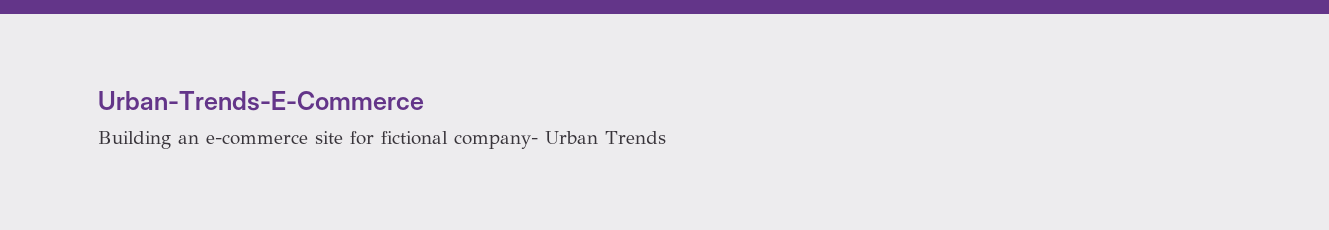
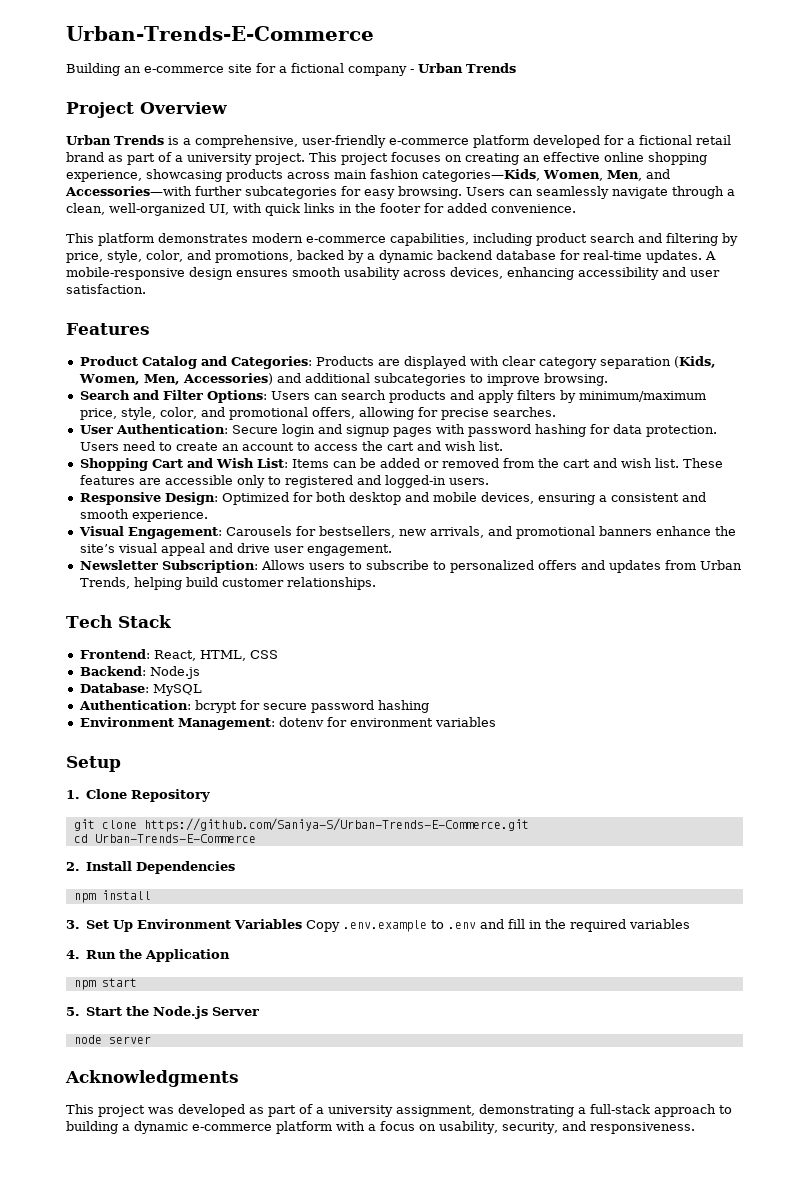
- Building an e-commerce site for fictional company- Urban Trends
+ Building an e-commerce site for a fictional company - Urban Trends
+ Project Overview
+ Urban Trends is a comprehensive, user-friendly e-commerce platform developed for a fictional retail brand as part of a university project. This project focuses on creating an effective online shopping experience, showcasing products across main fashion categories—Kids, Women, Men, and Accessories—with further subcategories for easy browsing. Users can seamlessly navigate through a clean, well-organized UI, with quick links in the footer for added convenience.
+ This platform demonstrates modern e-commerce capabilities, including product search and filtering by price, style, color, and promotions, backed by a dynamic backend database for real-time updates. A mobile-responsive design ensures smooth usability across devices, enhancing accessibility and user satisfaction.
+ Features
+ Product Catalog and Categories: Products are displayed with clear category separation (Kids, Women, Men, Accessories) and additional subcategories to improve browsing.
+ Search and Filter Options: Users can search products and apply filters by minimum/maximum price, style, color, and promotional offers, allowing for precise searches.
+ User Authentication: Secure login and signup pages with password hashing for data protection. Users need to create an account to access the cart and wish list.
+ Shopping Cart and Wish List: Items can be added or removed from the cart and wish list. These features are accessible only to registered and logged-in users.
+ Responsive Design: Optimized for both desktop and mobile devices, ensuring a consistent and smooth experience.
+ Visual Engagement: Carousels for bestsellers, new arrivals, and promotional banners enhance the site’s visual appeal and drive user engagement.
+ Newsletter Subscription: Allows users to subscribe to personalized offers and updates from Urban Trends, helping build customer relationships.
+ Tech Stack
+ Frontend: React, HTML, CSS
+ Backend: Node.js
+ Database: MySQL
+ Authentication: bcrypt for secure password hashing
+ Environment Management: dotenv for environment variables
+ Setup
+ 1. Clone Repository
+ git clone https://github.com/Saniya-S/Urban-Trends-E-Commerce.git
+ cd Urban-Trends-E-Commerce
+ 2. Install Dependencies
+ npm install
+ 3. Set Up Environment Variables Copy .env.example to .env and fill in the required variables
+ 4. Run the Application
+ npm start
+ 5. Start the Node.js Server
+ node server
+ Acknowledgments
+ This project was developed as part of a university assignment, demonstrating a full-stack approach to building a dynamic e-commerce platform with a focus on usability, security, and responsiveness.

